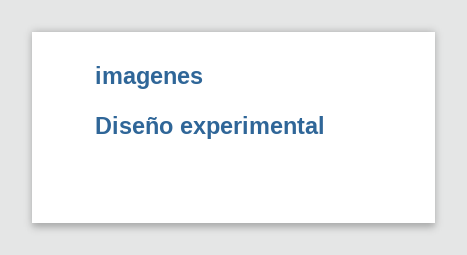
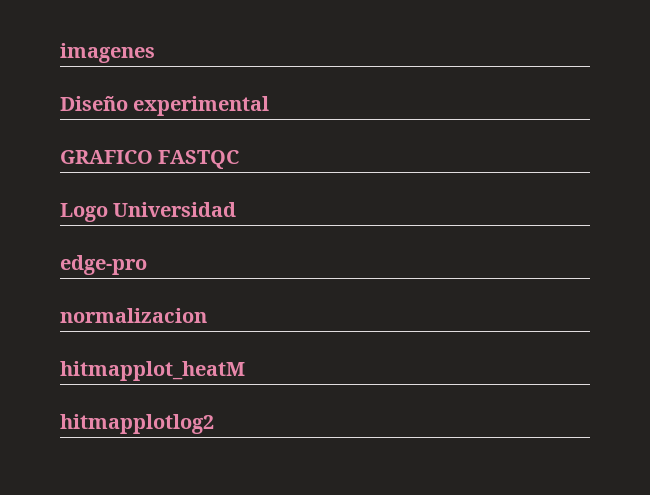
+ GRAFICO FASTQC
+ Logo Universidad
+ edge-pro
+ normalizacion
+ hitmapplot_heatM
+ hitmapplotlog2

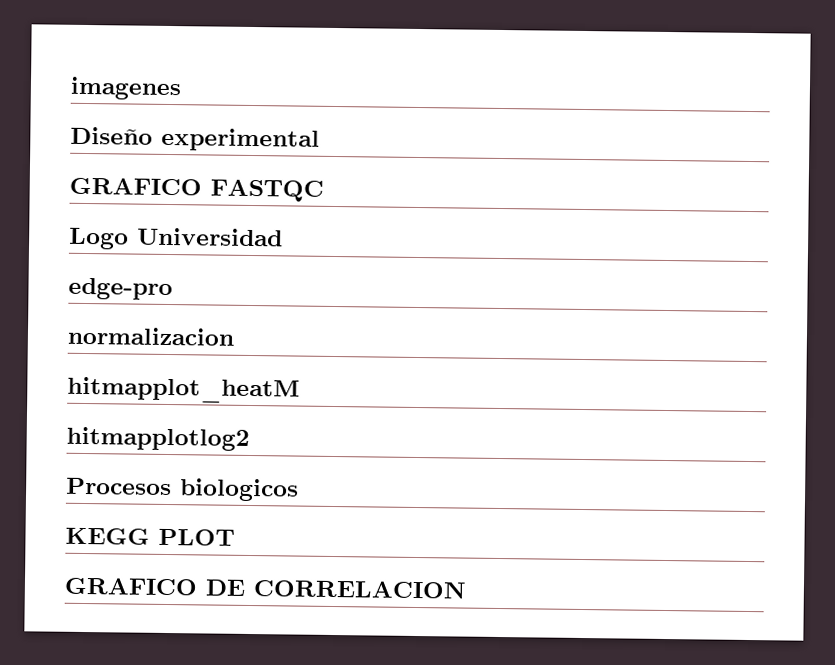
+ Procesos biologicos
+ KEGG PLOT
+ GRAFICO DE CORRELACION

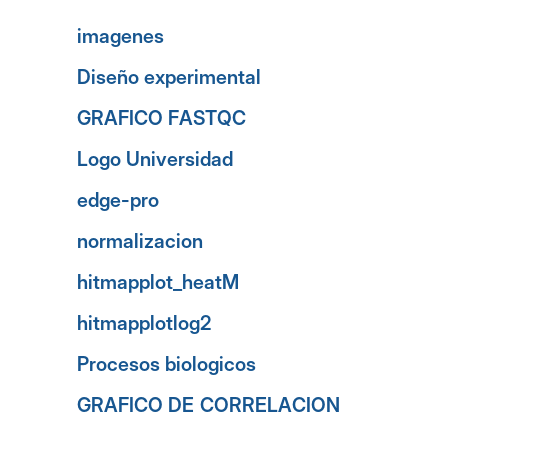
- KEGG PLOT

